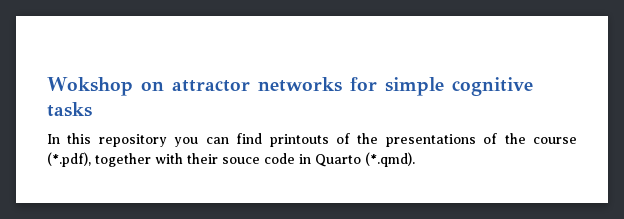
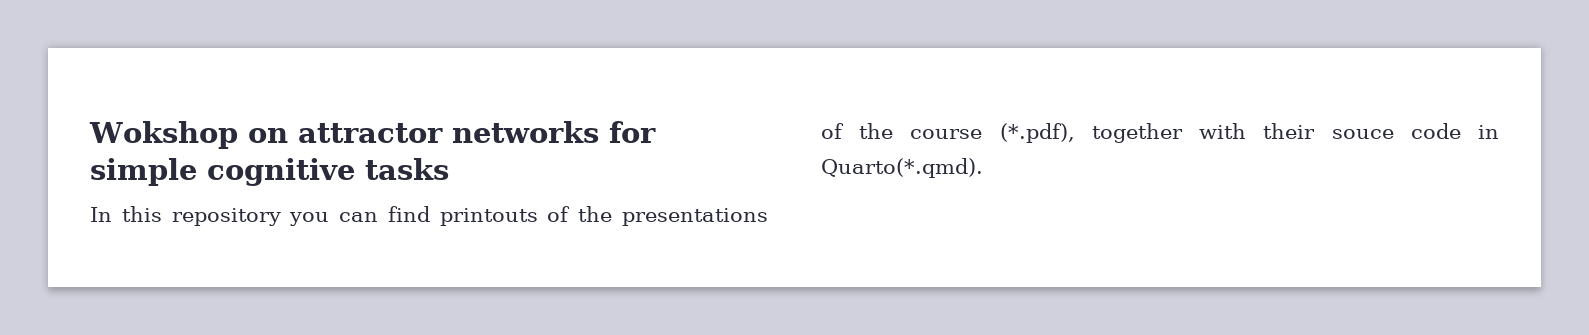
- In this repository you can find printouts of the presentations of the course (*.pdf), together with their souce code in Quarto (*.qmd).
+ In this repository you can find printouts of the presentations of the course (*.pdf), together with their souce code in Quarto(*.qmd).

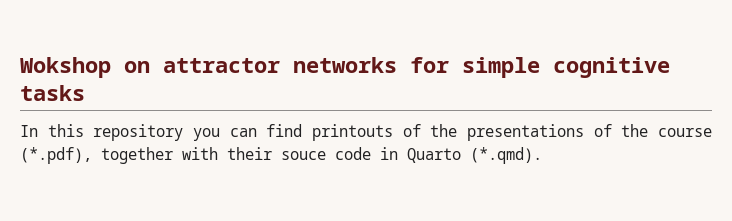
- In this repository you can find printouts of the presentations of the course (*.pdf), together with their souce code in Quarto(*.qmd).
+ In this repository you can find printouts of the presentations of the course (*.pdf), together with their souce code in Quarto (*.qmd).

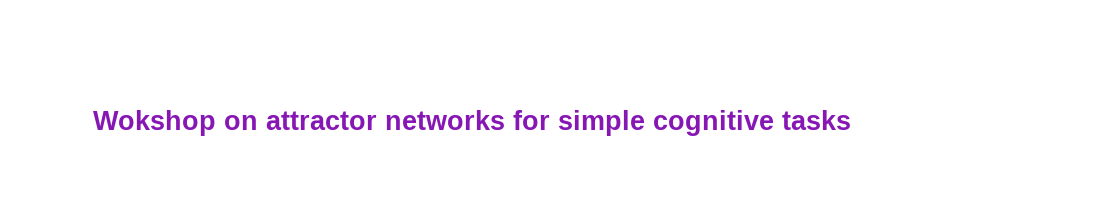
- In this repository you can find printouts of the presentations of the course (*.pdf), together with their souce code in Quarto (*.qmd).

